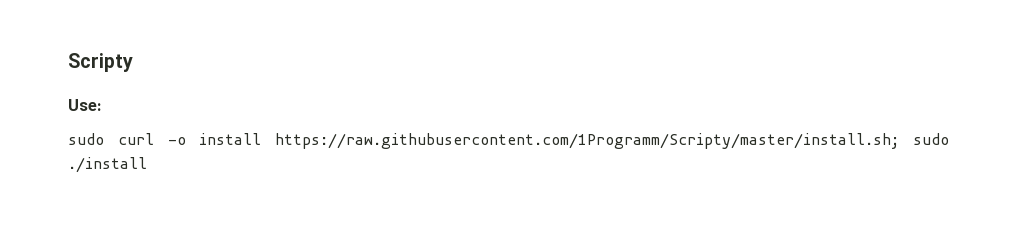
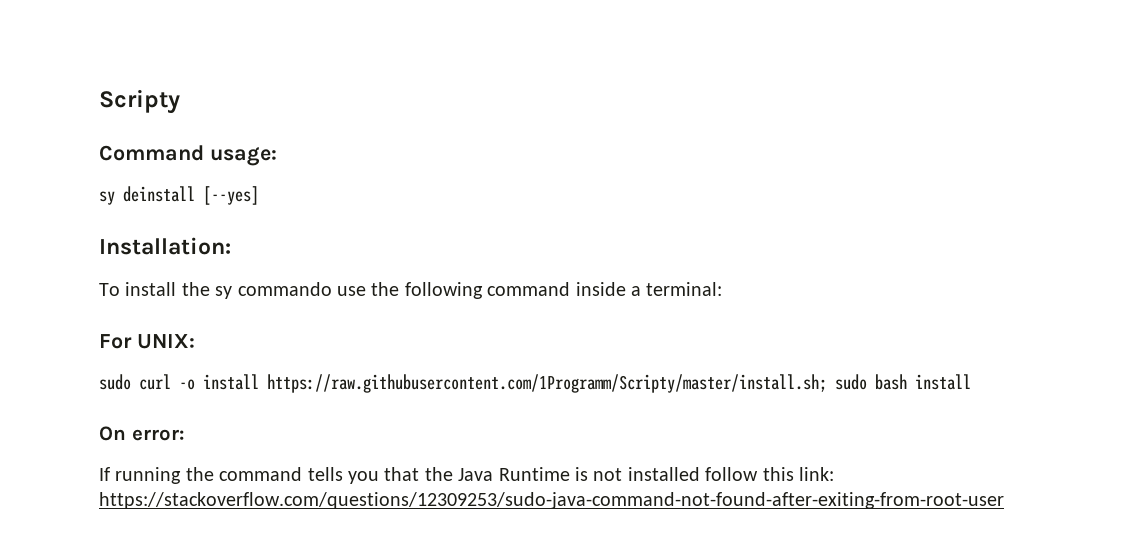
- Use:
+ Command usage:
+ sy deinstall [--yes]
+ Installation:
+ To install the sy commando use the following command inside a terminal:
+ For UNIX:
- sudo curl -o install https://raw.githubusercontent.com/1Programm/Scripty/master/install.sh; sudo ./install
+ sudo curl -o install https://raw.githubusercontent.com/1Programm/Scripty/master/install.sh; sudo bash install
+ On error:
+ If running the command tells you that the Java Runtime is not installed follow this link: https://stackoverflow.com/questions/12309253/sudo-java-command-not-found-after-exiting-from-root-user

